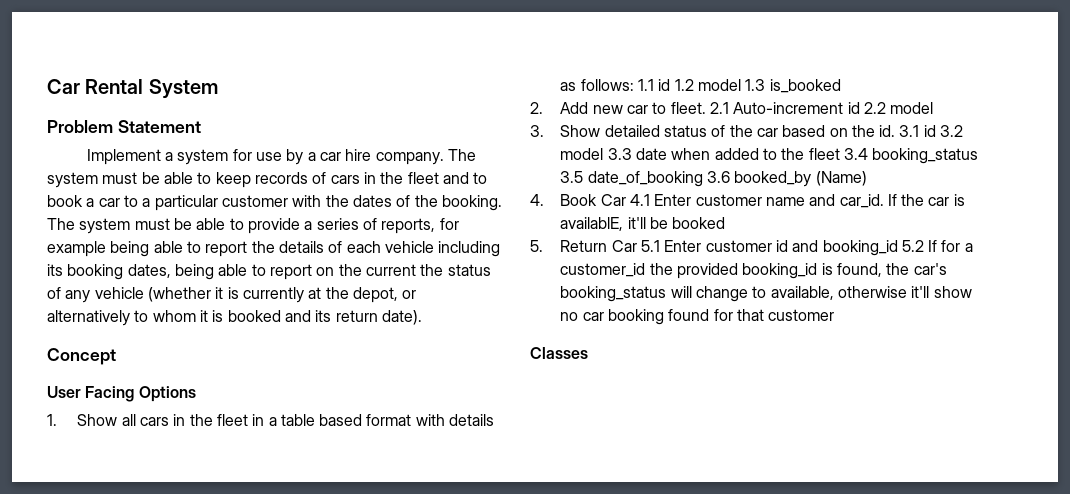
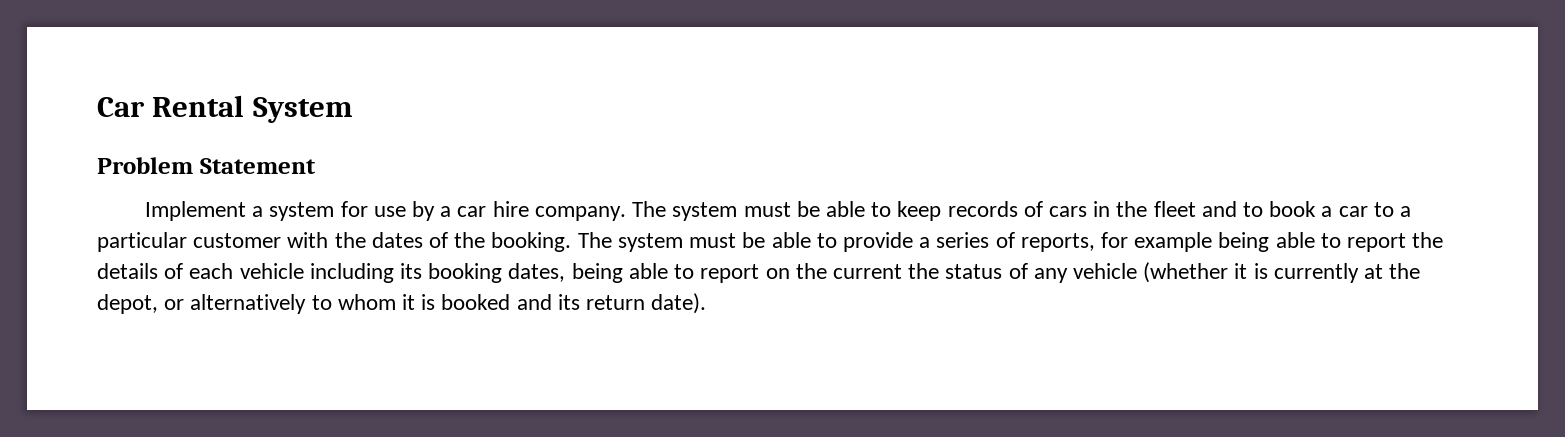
- Concept
- User Facing Options
- 1. Show all cars in the fleet in a table based format with details as follows: 1.1 id 1.2 model 1.3 is_booked
- 2. Add new car to fleet. 2.1 Auto-increment id 2.2 model
- 3. Show detailed status of the car based on the id. 3.1 id 3.2 model 3.3 date when added to the fleet 3.4 booking_status 3.5 date_of_booking 3.6 booked_by (Name)
- 4. Book Car 4.1 Enter customer name and car_id. If the car is availablE, it'll be booked
- 5. Return Car 5.1 Enter customer id and booking_id 5.2 If for a customer_id the provided booking_id is found, the car's booking_status will change to available, otherwise it'll show no car booking found for that customer
- Classes

